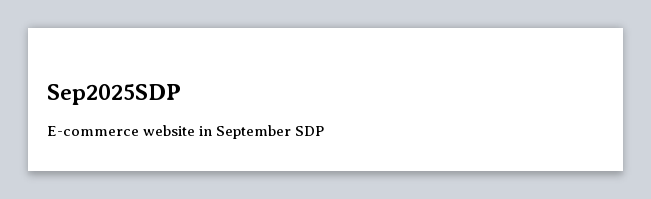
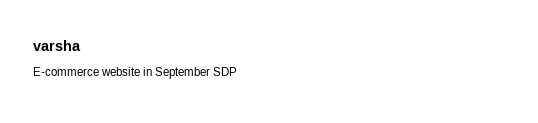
- Sep2025SDP
+ varsha

